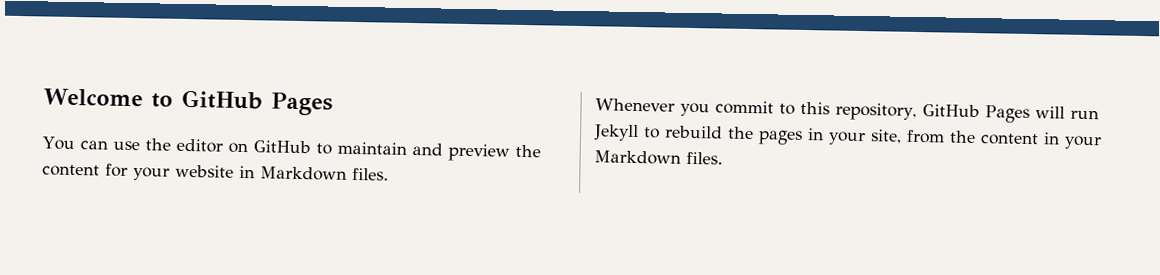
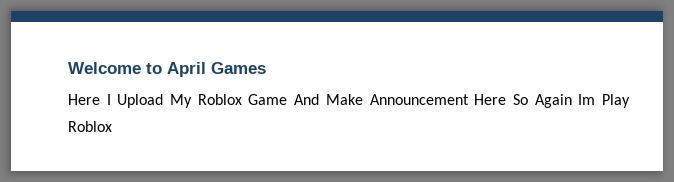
- Welcome to GitHub Pages
- You can use the editor on GitHub to maintain and preview the content for your website in Markdown files.
- Whenever you commit to this repository, GitHub Pages will run Jekyll to rebuild the pages in your site, from the content in your Markdown files.
+ Welcome to April Games
+ Here I Upload My Roblox Game And Make Announcement Here So Again Im Play Roblox

